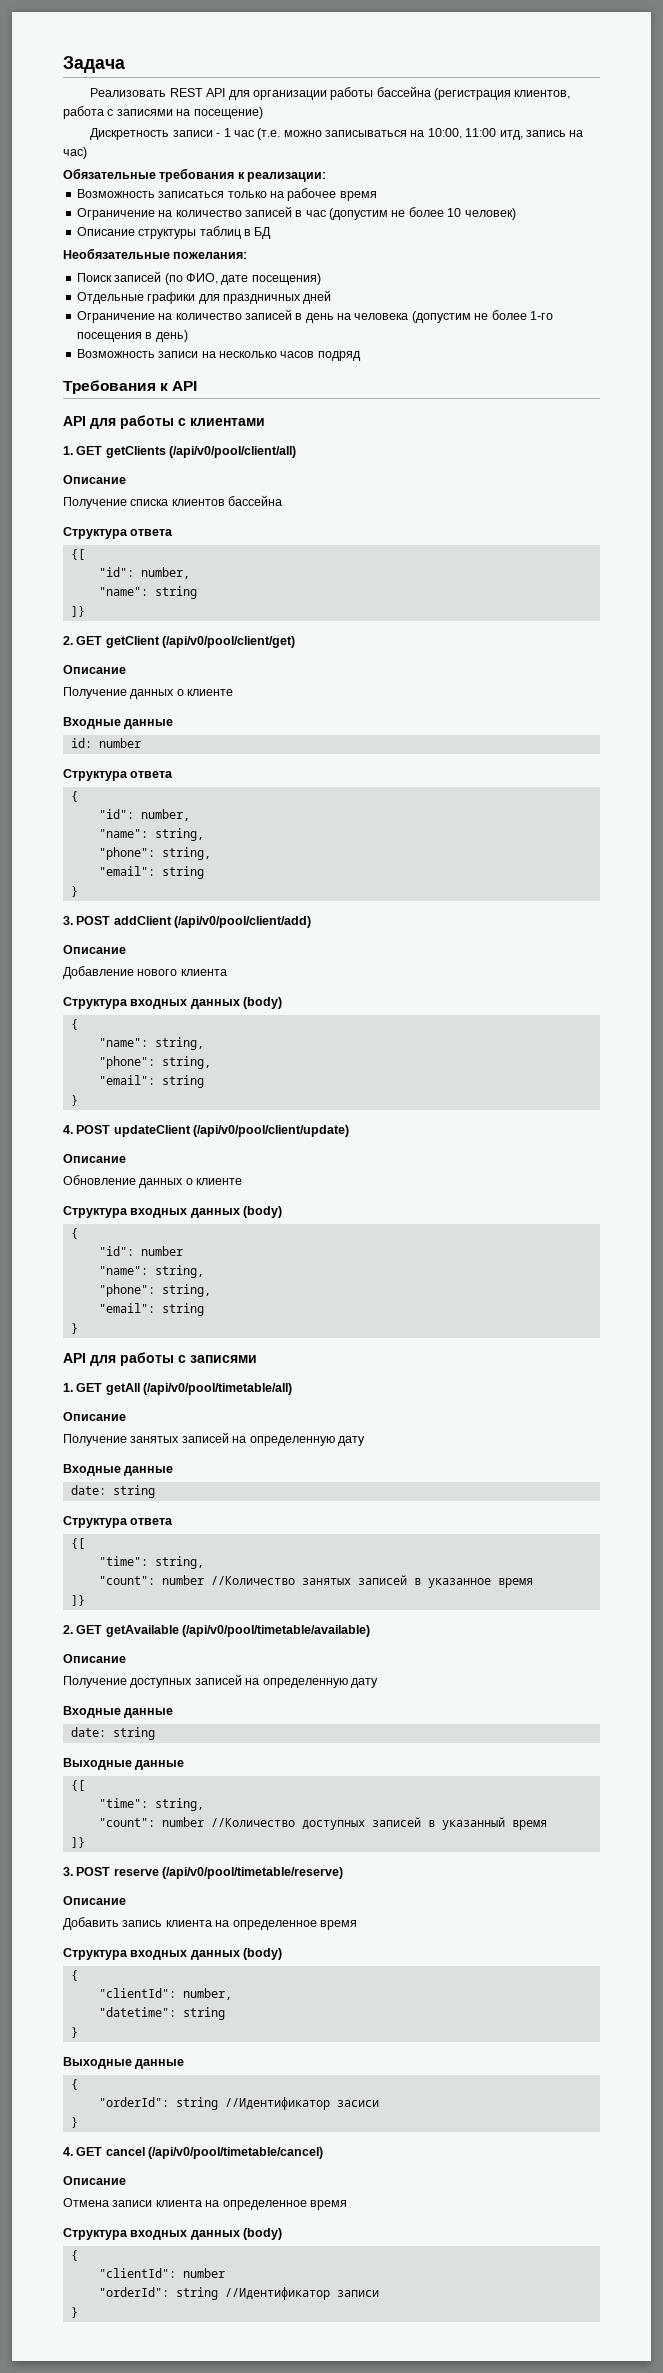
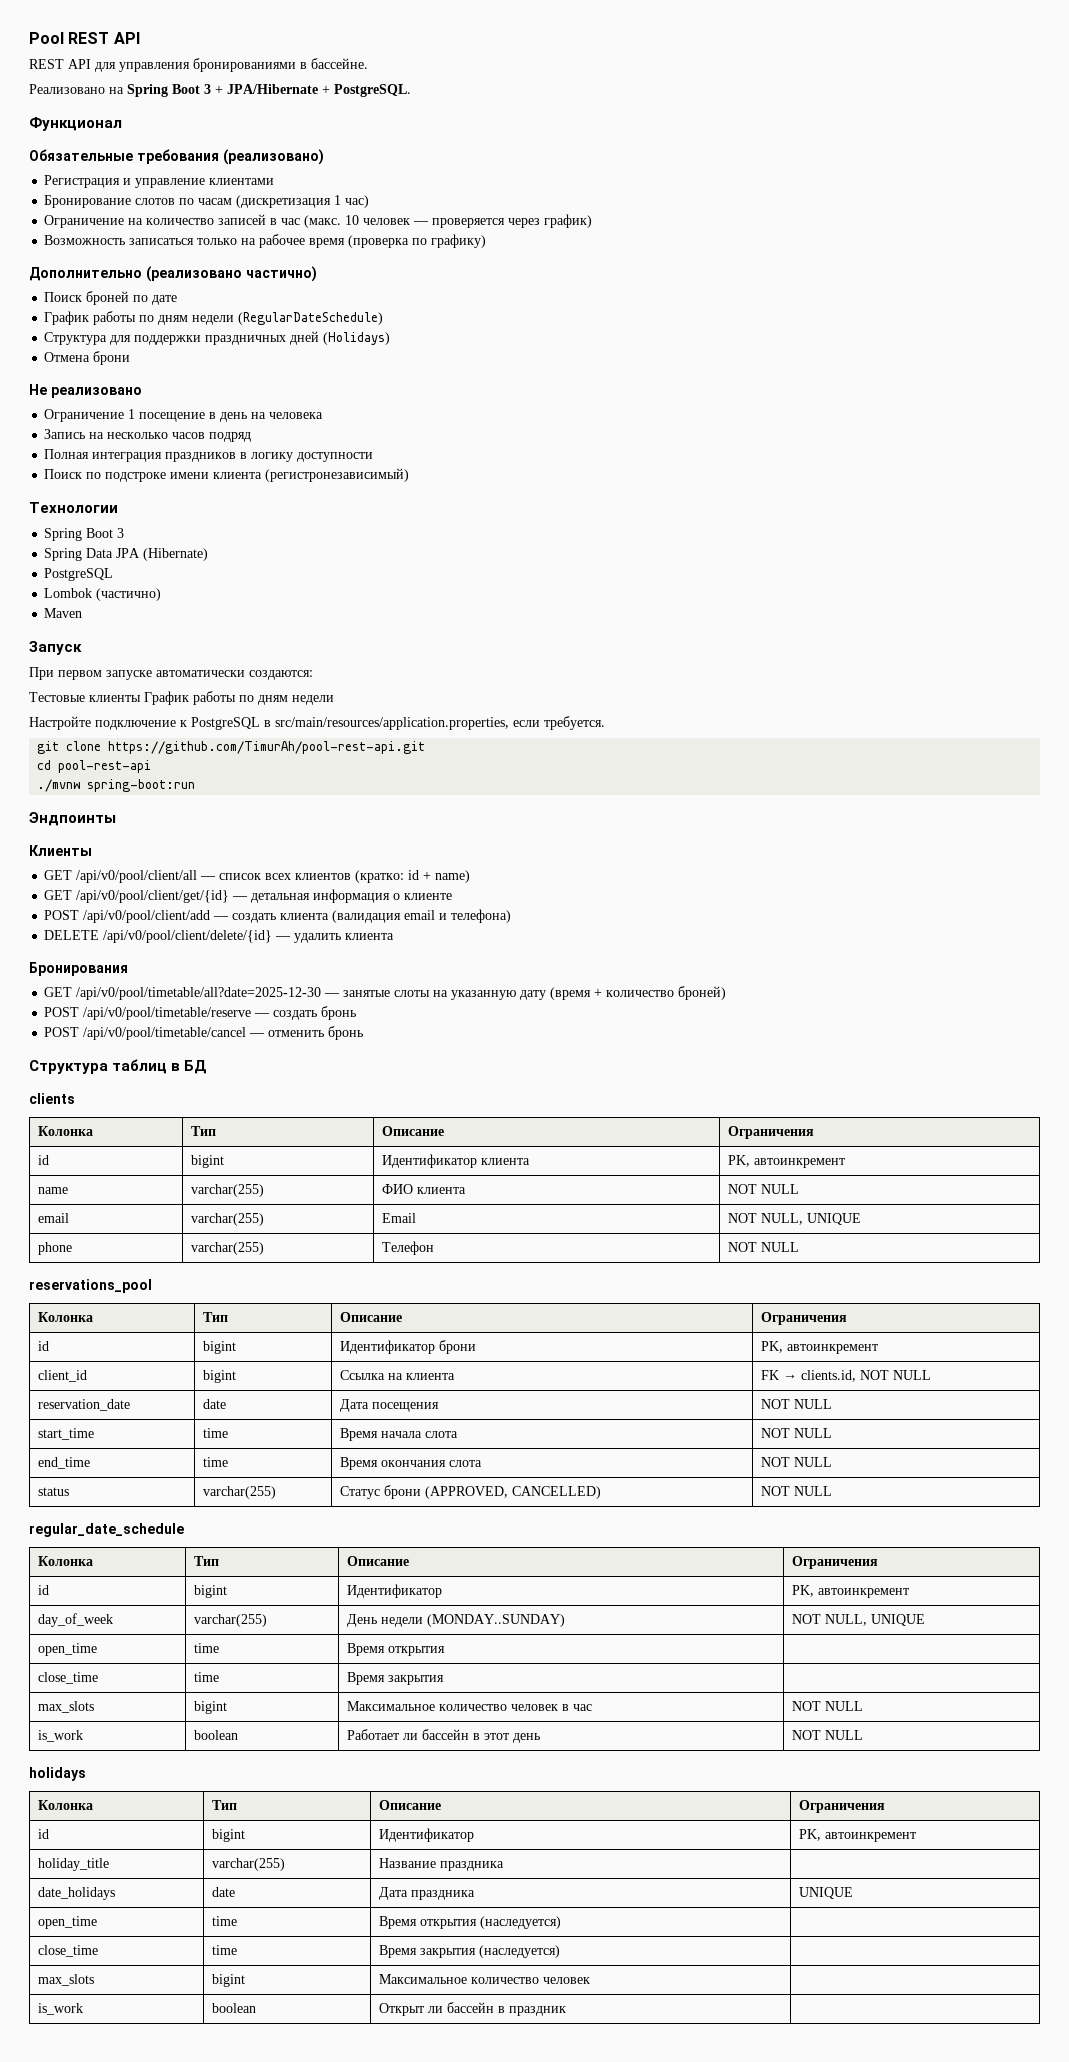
- Задача
- Реализовать REST API для организации работы бассейна (регистрация клиентов, работа с записями на посещение)
- Дискретность записи - 1 час (т.е. можно записываться на 10:00, 11:00 итд, запись на час)
- Обязательные требования к реализации:
+ Pool REST API
+ REST API для управления бронированиями в бассейне.
+ Реализовано на Spring Boot 3 + JPA/Hibernate + PostgreSQL.
+ Функционал
+ Обязательные требования (реализовано)
+ Регистрация и управление клиентами
+ Бронирование слотов по часам (дискретизация 1 час)
+ Ограничение на количество записей в час (макс. 10 человек — проверяется через график)
- Возможность записаться только на рабочее время
- Ограничение на количество записей в час (допустим не более 10 человек)
- Описание структуры таблиц в БД
- Необязательные пожелания:
- Поиск записей (по ФИО, дате посещения)
- Отдельные графики для праздничных дней
- Ограничение на количество записей в день на человека (допустим не более 1-го посещения в день)
- Возможность записи на несколько часов подряд
- Требования к API
- API для работы с клиентами
- 1. GET getClients (/api/v0/pool/client/all)
- Описание
- Получение списка клиентов бассейна
- Структура ответа
- {[
- "id": number,
- "name": string
- ]}
- 2. GET getClient (/api/v0/pool/client/get)
- Описание
- Получение данных о клиенте
- Входные данные
- id: number
- Структура ответа
- {
- "id": number,
- "name": string,
- "phone": string,
- "email": string
- }
- 3. POST addClient (/api/v0/pool/client/add)
- Описание
- Добавление нового клиента
- Структура входных данных (body)
- {
- "name": string,
- "phone": string,
- "email": string
- }
- 4. POST updateClient (/api/v0/pool/client/update)
- Описание
- Обновление данных о клиенте
- Структура входных данных (body)
- {
- "id": number
- "name": string,
- "phone": string,
- "email": string
- }
- API для работы с записями
- 1. GET getAll (/api/v0/pool/timetable/all)
- Описание
- Получение занятых записей на определенную дату
- Входные данные
- date: string
- Структура ответа
- {[
- "time": string,
- "count": number //Количество занятых записей в указанное время
- ]}
- 2. GET getAvailable (/api/v0/pool/timetable/available)
- Описание
- Получение доступных записей на определенную дату
- Входные данные
- date: string
- Выходные данные
- {[
- "time": string,
- "count": number //Количество доступных записей в указанный время
- ]}
- 3. POST reserve (/api/v0/pool/timetable/reserve)
- Описание
- Добавить запись клиента на определенное время
- Структура входных данных (body)
- {
- "clientId": number,
- "datetime": string
- }
- Выходные данные
- {
- "orderId": string //Идентификатор засиси
- }
- 4. GET cancel (/api/v0/pool/timetable/cancel)
- Описание
- Отмена записи клиента на определенное время
- Структура входных данных (body)
- {
- "clientId": number
- "orderId": string //Идентификатор записи
- }
+ Возможность записаться только на рабочее время (проверка по графику)
+ Дополнительно (реализовано частично)
+ Поиск броней по дате
+ График работы по дням недели (RegularDateSchedule)
+ Структура для поддержки праздничных дней (Holidays)
+ Отмена брони
+ Не реализовано
+ Ограничение 1 посещение в день на человека
+ Запись на несколько часов подряд
+ Полная интеграция праздников в логику доступности
+ Поиск по подстроке имени клиента (регистронезависимый)
+ Технологии
+ Spring Boot 3
+ Spring Data JPA (Hibernate)
+ PostgreSQL
+ Lombok (частично)
+ Maven
+ Запуск
+ При первом запуске автоматически создаются:
+ Тестовые клиенты График работы по дням недели
+ Настройте подключение к PostgreSQL в src/main/resources/application.properties, если требуется.
+ git clone https://github.com/TimurAh/pool-rest-api.git
+ cd pool-rest-api
+ ./mvnw spring-boot:run
+ Эндпоинты
+ Клиенты
+ GET /api/v0/pool/client/all — список всех клиентов (кратко: id + name)
+ GET /api/v0/pool/client/get/{id} — детальная информация о клиенте
+ POST /api/v0/pool/client/add — создать клиента (валидация email и телефона)
+ DELETE /api/v0/pool/client/delete/{id} — удалить клиента
+ Бронирования
+ GET /api/v0/pool/timetable/all?date=2025-12-30 — занятые слоты на указанную дату (время + количество броней)
+ POST /api/v0/pool/timetable/reserve — создать бронь
+ POST /api/v0/pool/timetable/cancel — отменить бронь
+ Структура таблиц в БД
+ clients
+ Колонка | Тип | Описание | Ограничения
+ id | bigint | Идентификатор клиента | PK, автоинкремент
+ name | varchar(255) | ФИО клиента | NOT NULL
+ email | varchar(255) | Email | NOT NULL, UNIQUE
+ phone | varchar(255) | Телефон | NOT NULL
+ reservations_pool
+ Колонка | Тип | Описание | Ограничения
+ id | bigint | Идентификатор брони | PK, автоинкремент
+ client_id | bigint | Ссылка на клиента | FK → clients.id, NOT NULL
+ reservation_date | date | Дата посещения | NOT NULL
+ start_time | time | Время начала слота | NOT NULL
+ end_time | time | Время окончания слота | NOT NULL
+ status | varchar(255) | Статус брони (APPROVED, CANCELLED) | NOT NULL
+ regular_date_schedule
+ Колонка | Тип | Описание | Ограничения
+ id | bigint | Идентификатор | PK, автоинкремент
+ day_of_week | varchar(255) | День недели (MONDAY..SUNDAY) | NOT NULL, UNIQUE
+ open_time | time | Время открытия |
+ close_time | time | Время закрытия |
+ max_slots | bigint | Максимальное количество человек в час | NOT NULL
+ is_work | boolean | Работает ли бассейн в этот день | NOT NULL
+ holidays
+ Колонка | Тип | Описание | Ограничения
+ id | bigint | Идентификатор | PK, автоинкремент
+ holiday_title | varchar(255) | Название праздника |
+ date_holidays | date | Дата праздника | UNIQUE
+ open_time | time | Время открытия (наследуется) |
+ close_time | time | Время закрытия (наследуется) |
+ max_slots | bigint | Максимальное количество человек |
+ is_work | boolean | Открыт ли бассейн в праздник |

